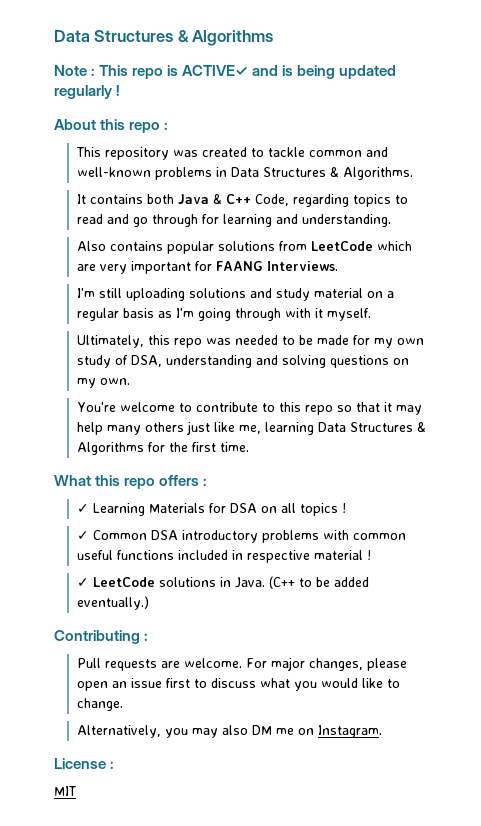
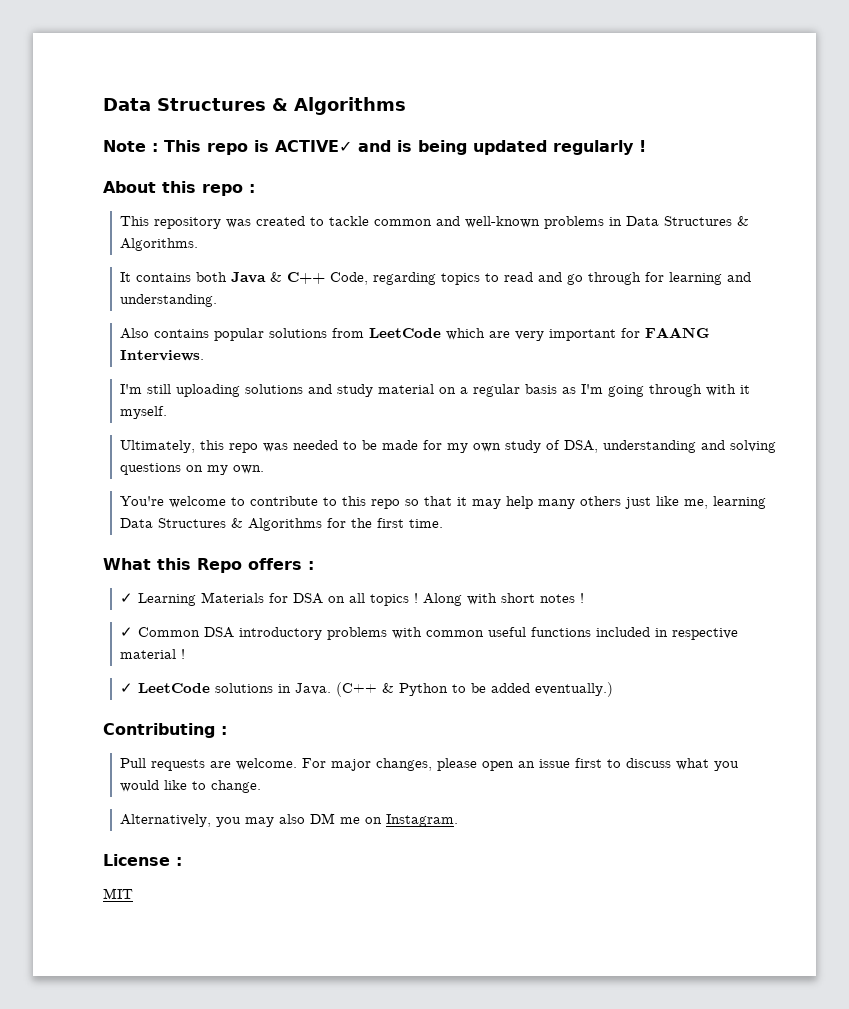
- What this repo offers :
+ What this Repo offers :
+ Along with short notes !
- (C++ to be added eventually.)
+ (C++ & Python to be added eventually.)

